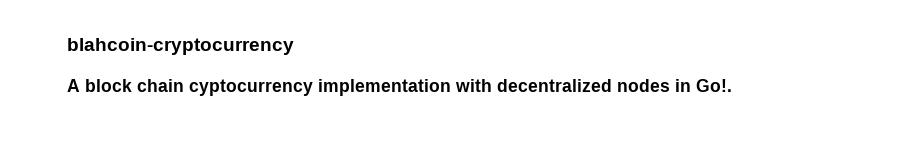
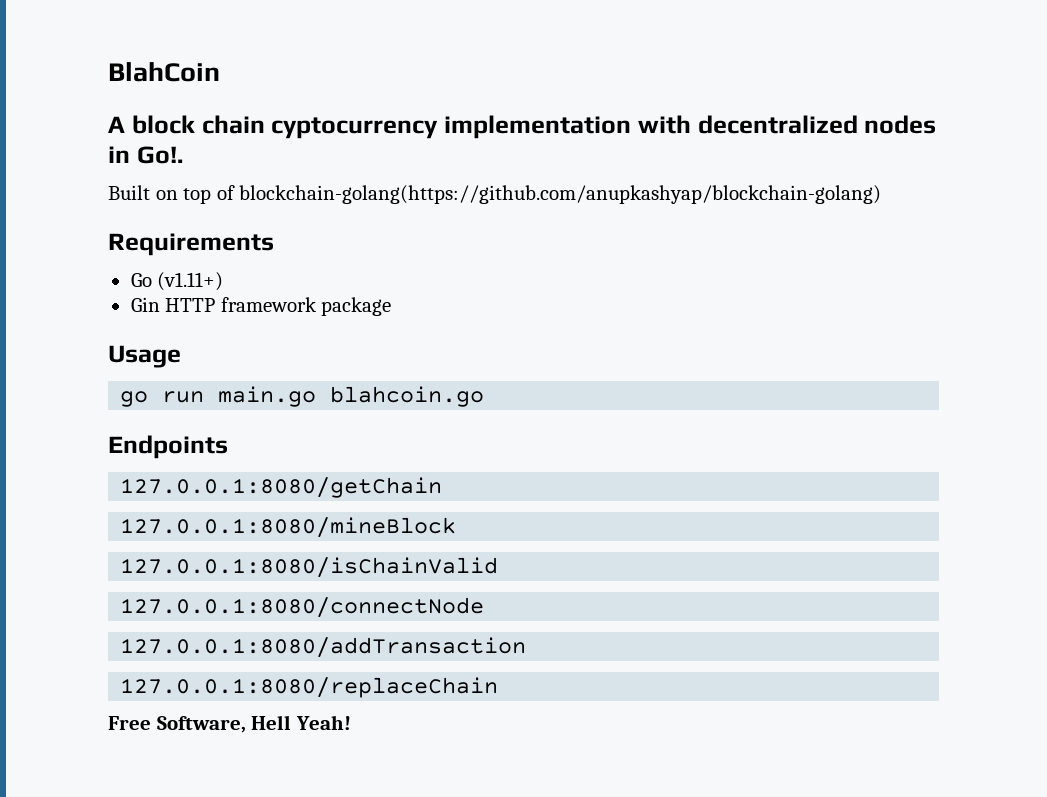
- blahcoin-cryptocurrency
+ BlahCoin
+ Built on top of blockchain-golang(https://github.com/anupkashyap/blockchain-golang)
+ Requirements
+ Go (v1.11+)
+ Gin HTTP framework package
+ Usage
+ go run main.go blahcoin.go
+ Endpoints
+ 127.0.0.1:8080/getChain
+ 127.0.0.1:8080/mineBlock
+ 127.0.0.1:8080/isChainValid
+ 127.0.0.1:8080/connectNode
+ 127.0.0.1:8080/addTransaction
+ 127.0.0.1:8080/replaceChain
+ Free Software, Hell Yeah!

